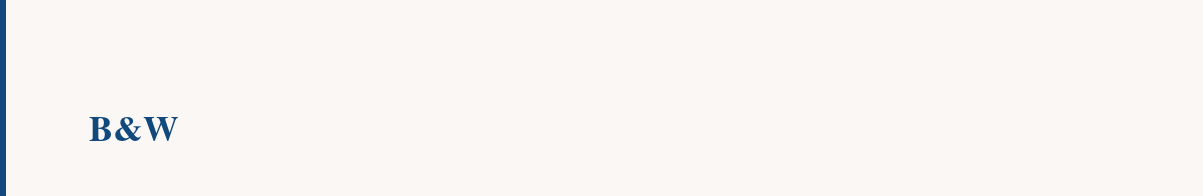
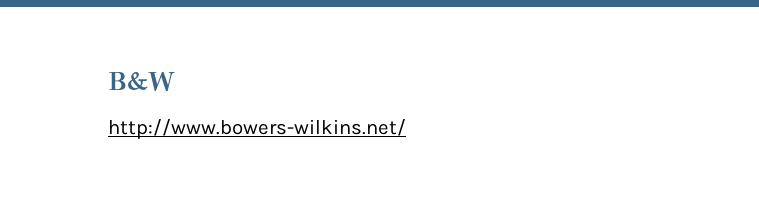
+ http://www.bowers-wilkins.net/

